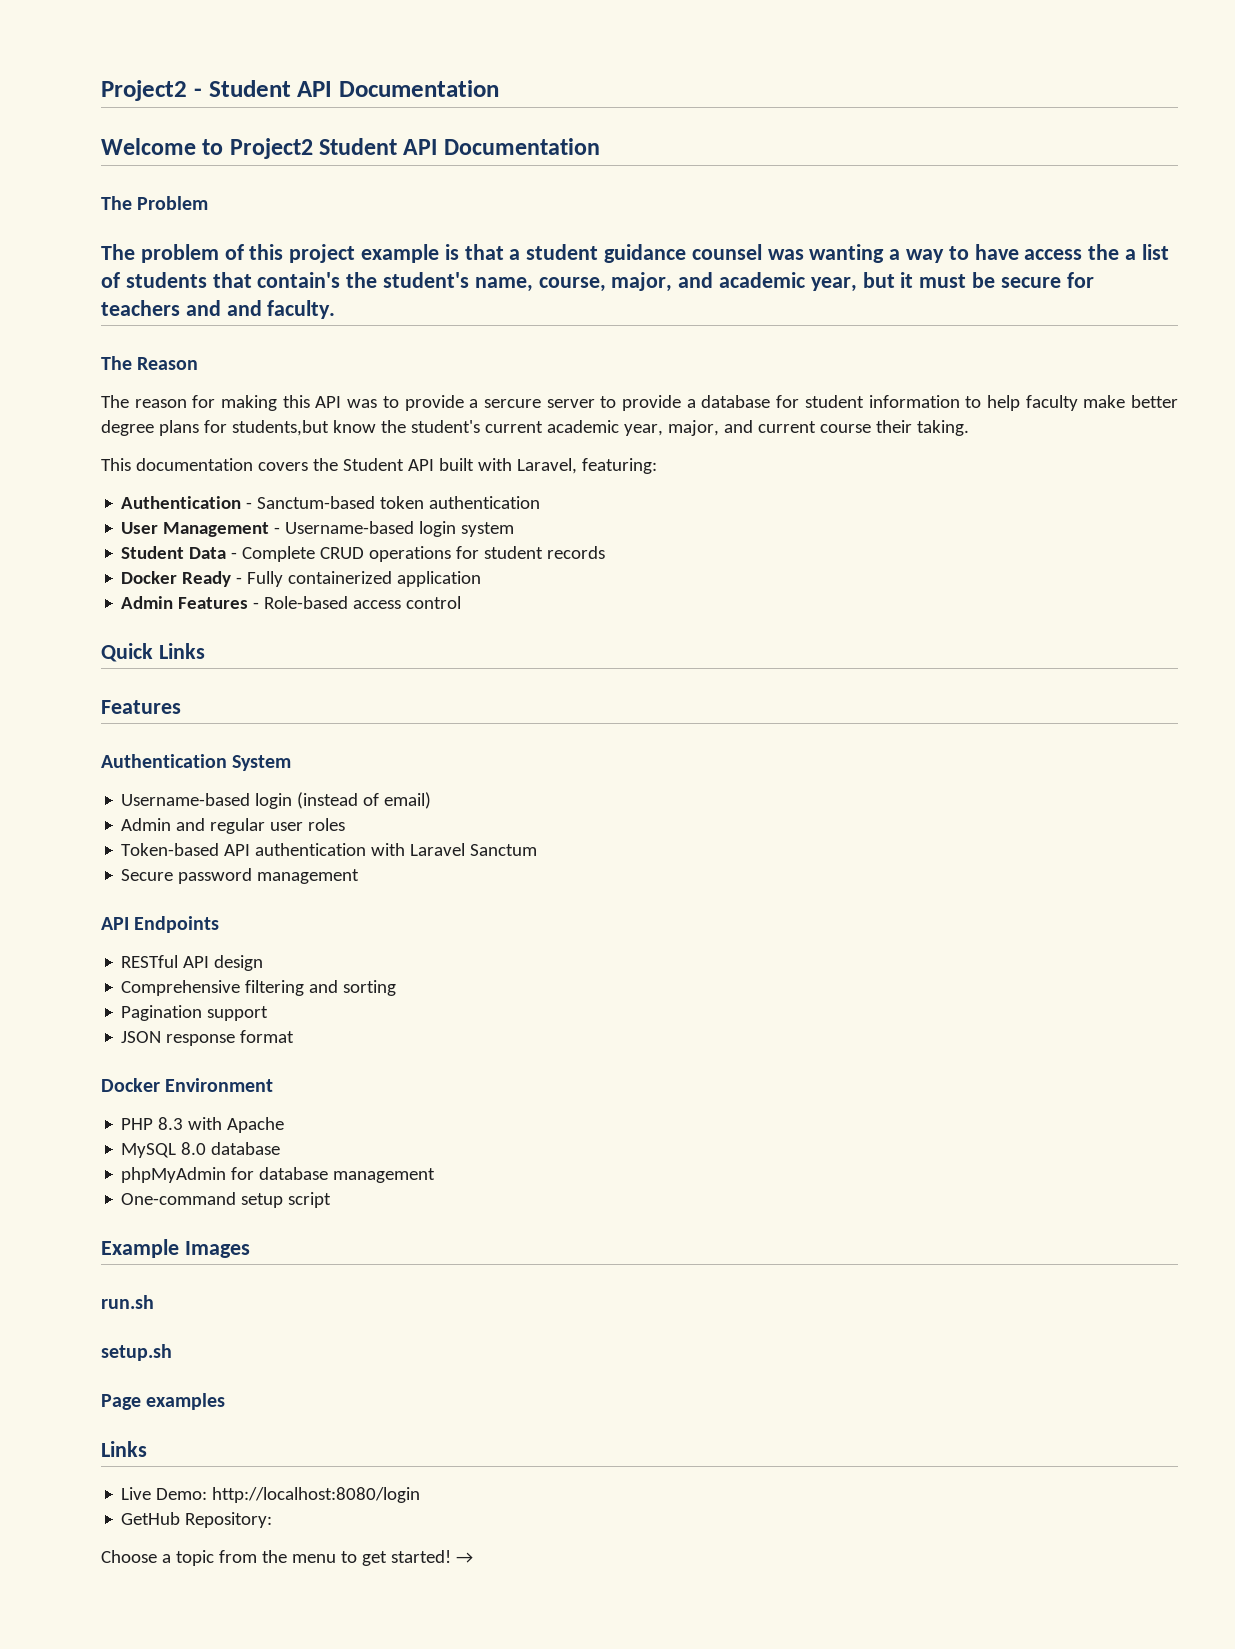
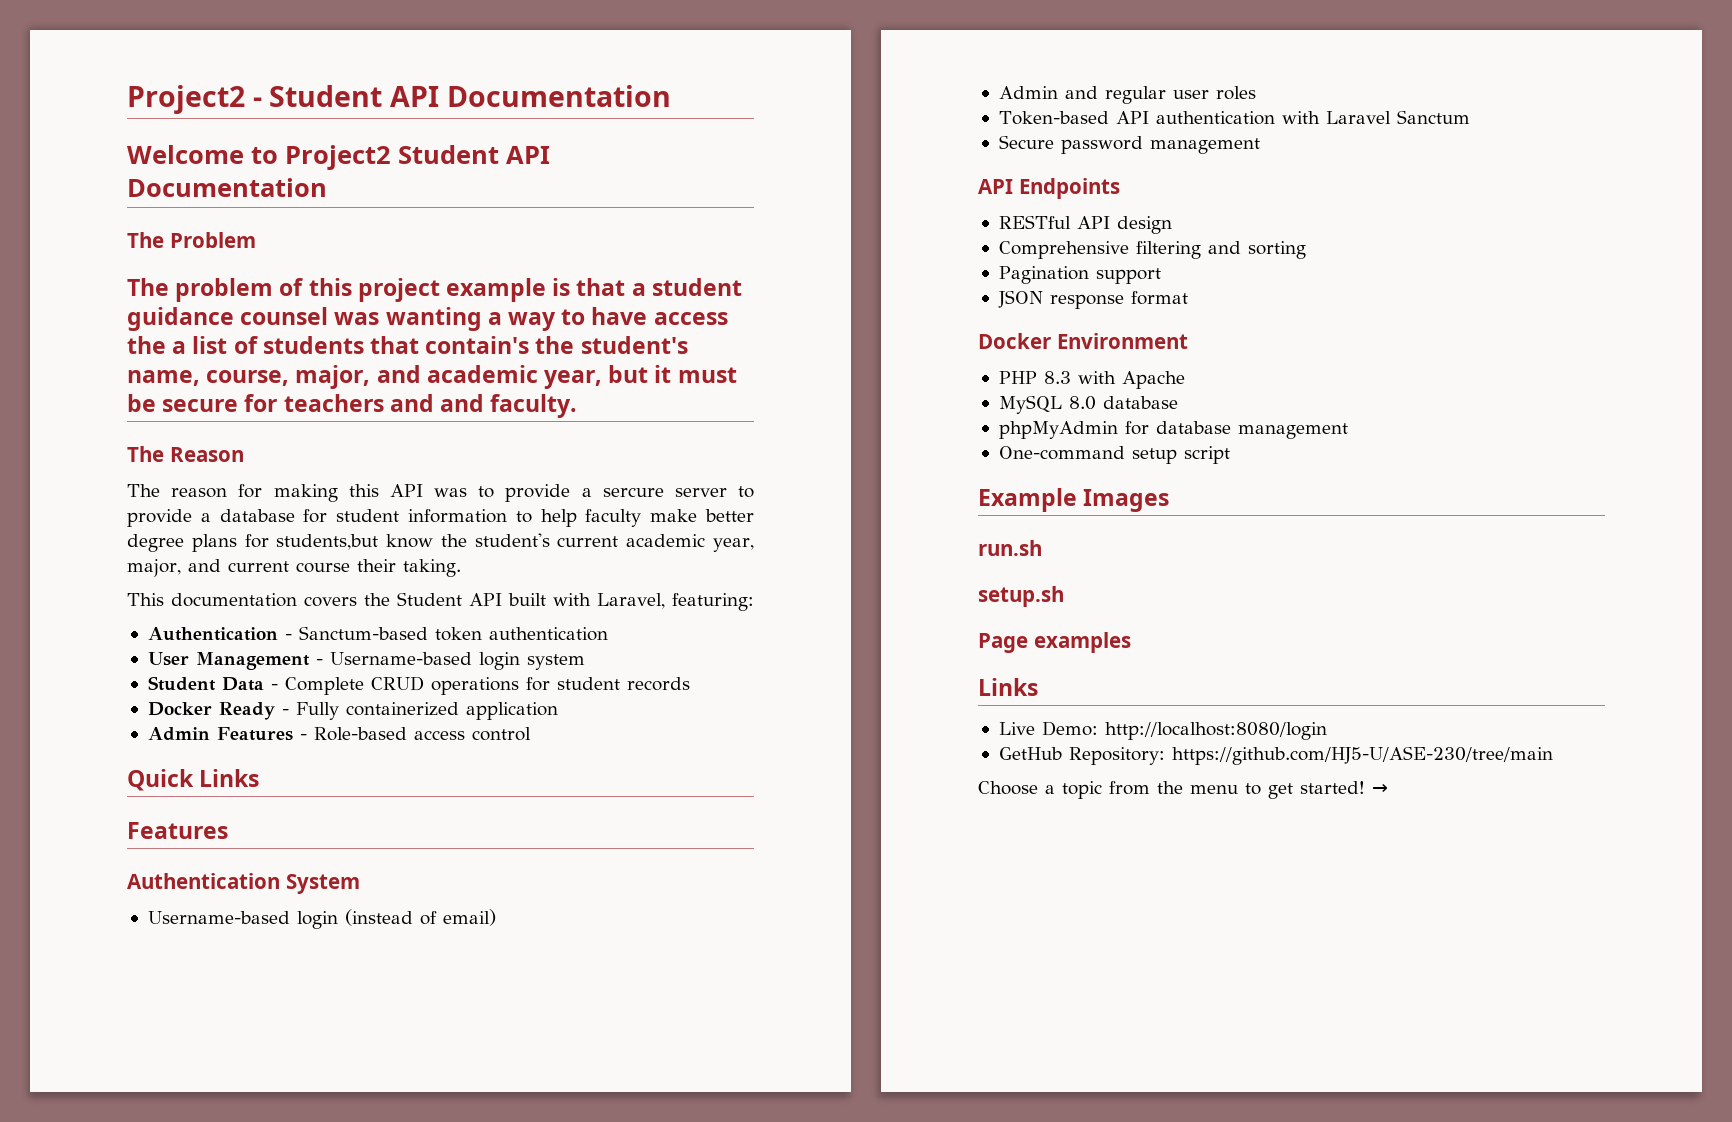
- GetHub Repository:
+ GetHub Repository: https://github.com/HJ5-U/ASE-230/tree/main

